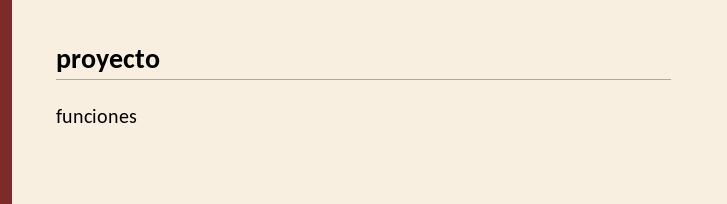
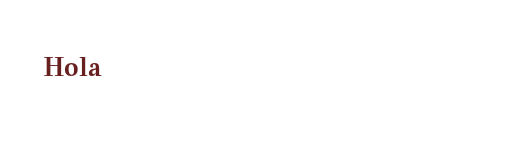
- proyecto
- funciones
+ Hola

